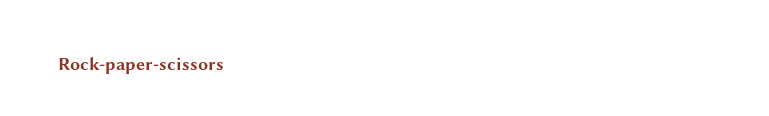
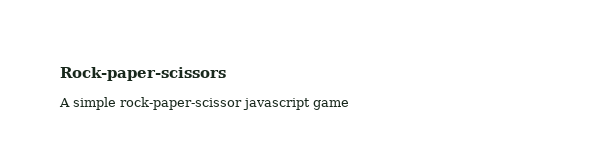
+ A simple rock-paper-scissor javascript game

